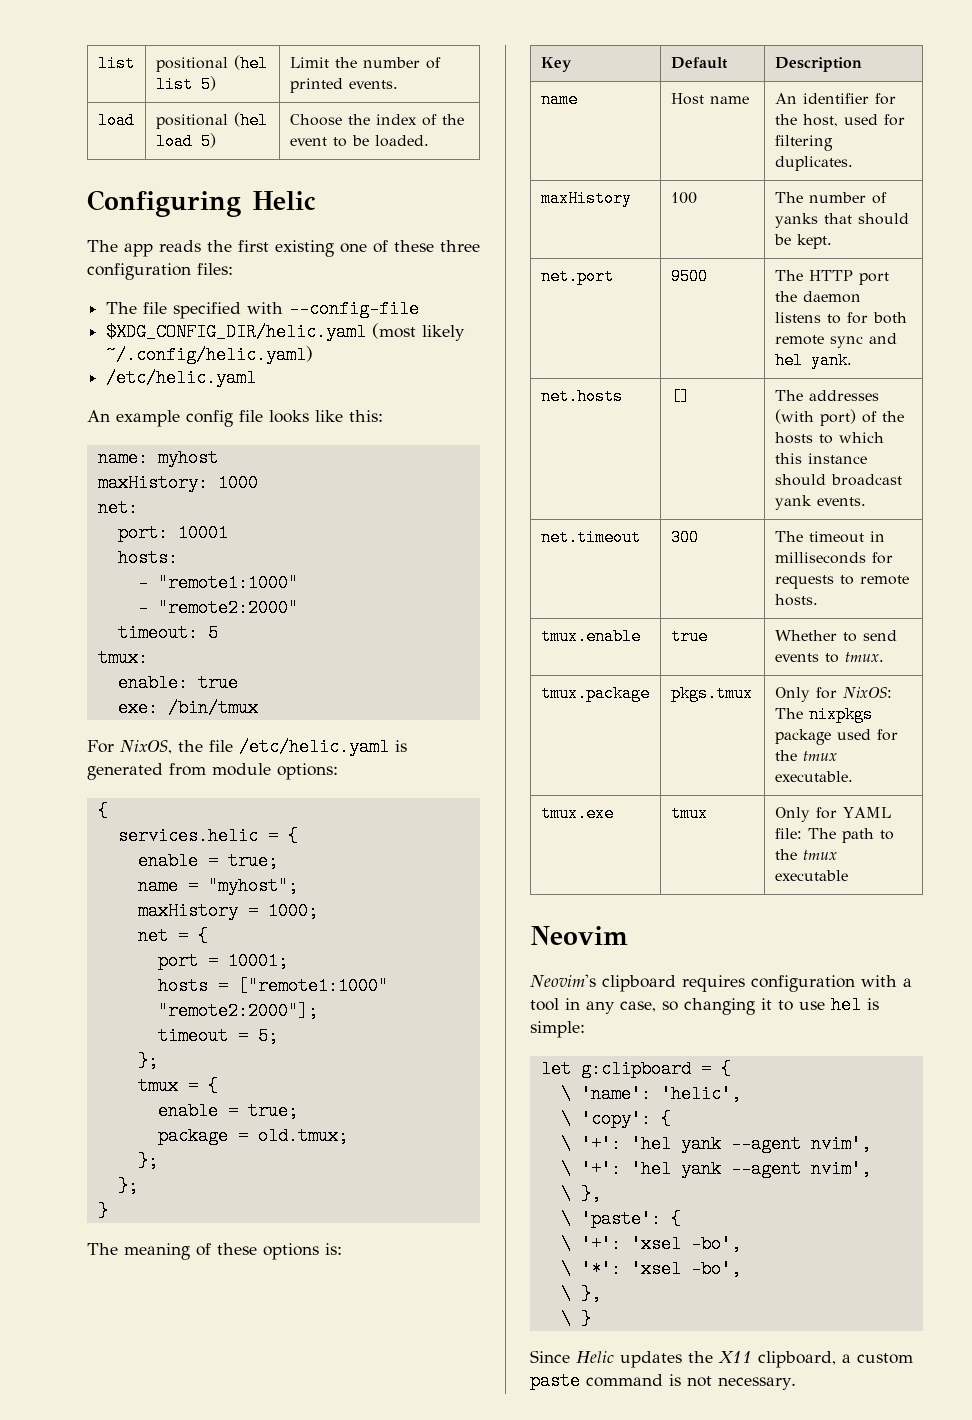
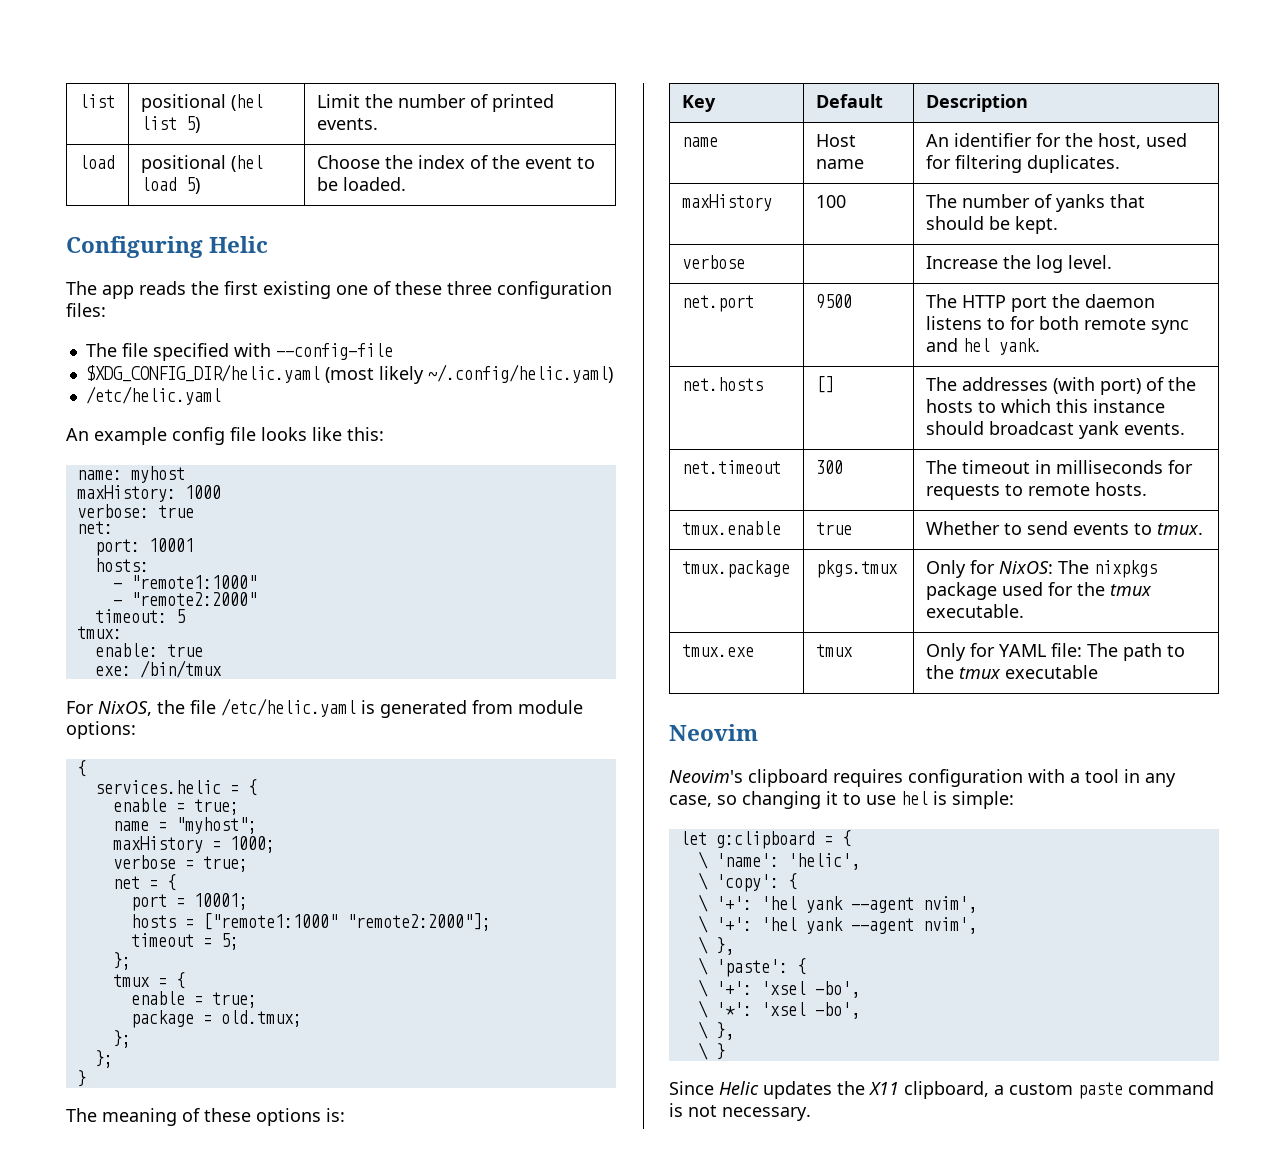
+ verbose: true
+ verbose = true;
+ verbose | | Increase the log level.

